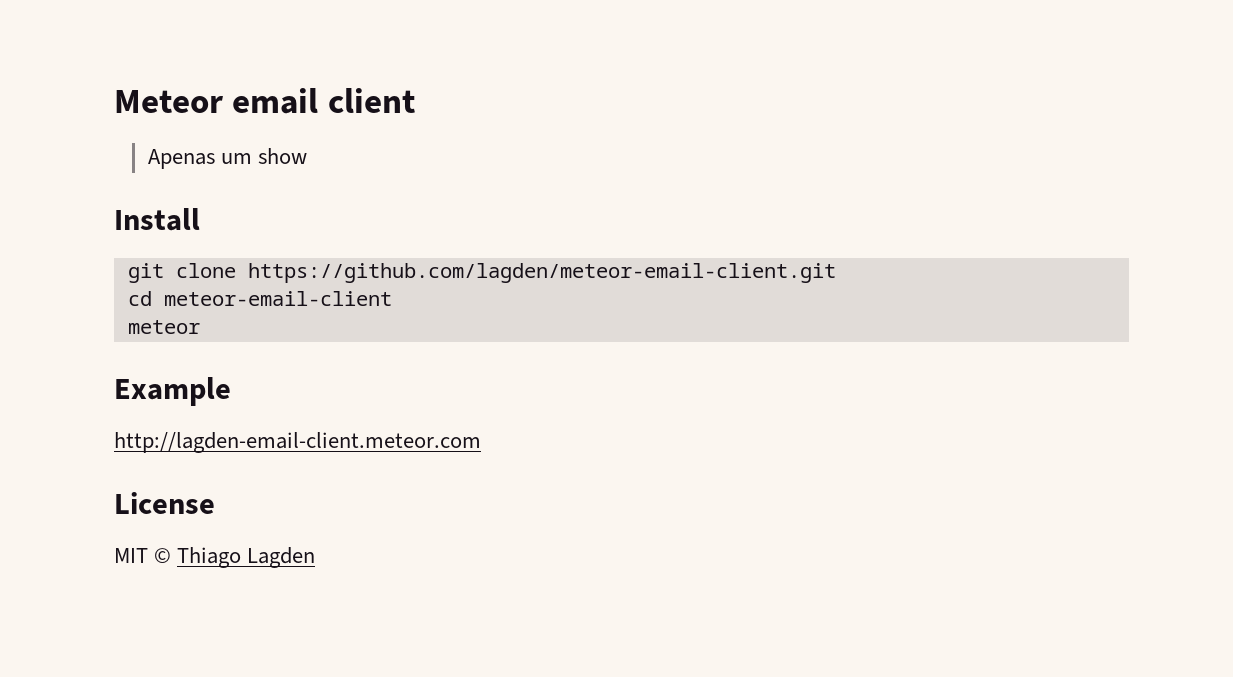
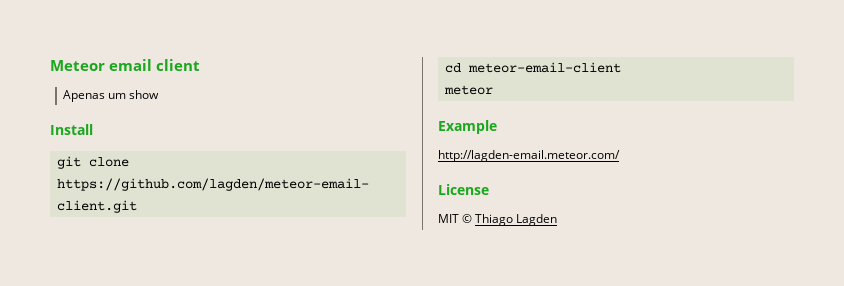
- http://lagden-email-client.meteor.com
+ http://lagden-email.meteor.com/

